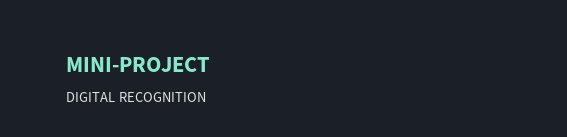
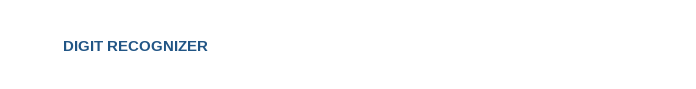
- MINI-PROJECT
- DIGITAL RECOGNITION
+ DIGIT RECOGNIZER

